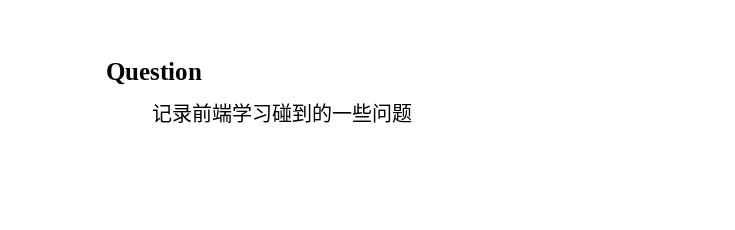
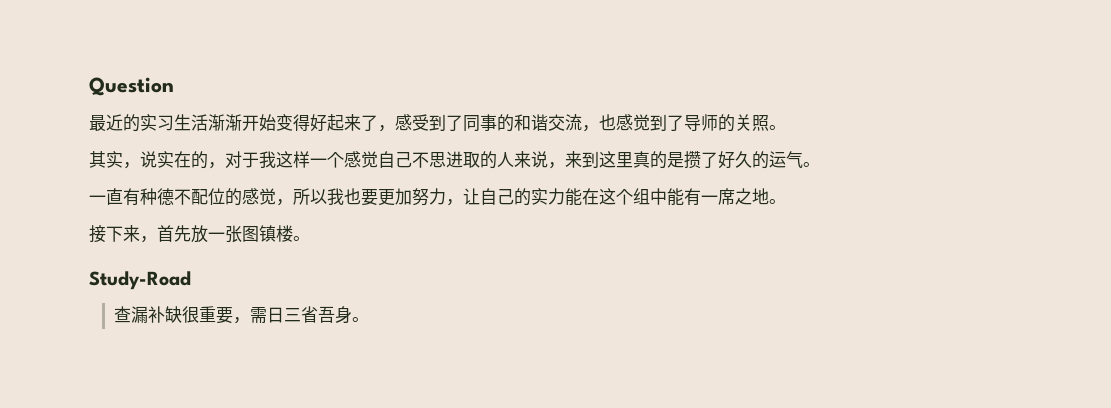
- 记录前端学习碰到的一些问题
+ 最近的实习生活渐渐开始变得好起来了，感受到了同事的和谐交流，也感觉到了导师的关照。
+ 其实，说实在的，对于我这样一个感觉自己不思进取的人来说，来到这里真的是攒了好久的运气。
+ 一直有种德不配位的感觉，所以我也要更加努力，让自己的实力能在这个组中能有一席之地。
+ 接下来，首先放一张图镇楼。
+ Study-Road
+ 查漏补缺很重要，需日三省吾身。

